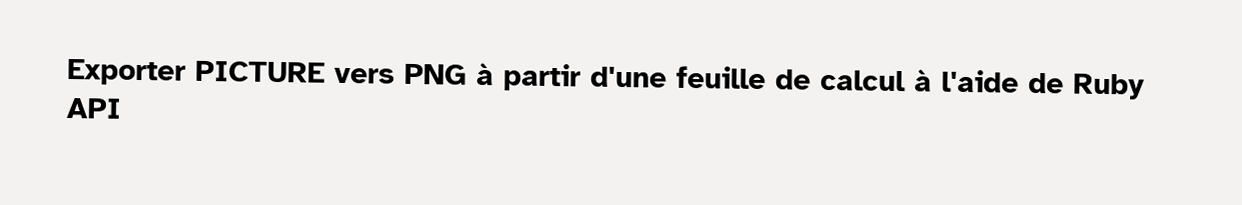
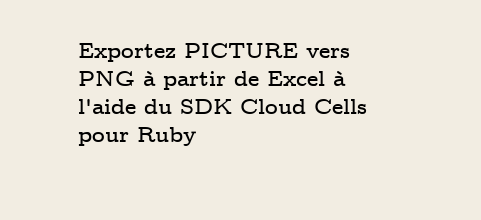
- Exporter PICTURE vers PNG à partir d'une feuille de calcul à l'aide de Ruby API
+ Exportez PICTURE vers PNG à partir de Excel à l'aide du SDK Cloud Cells pour Ruby

